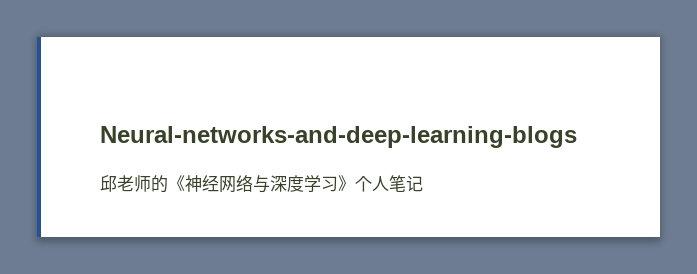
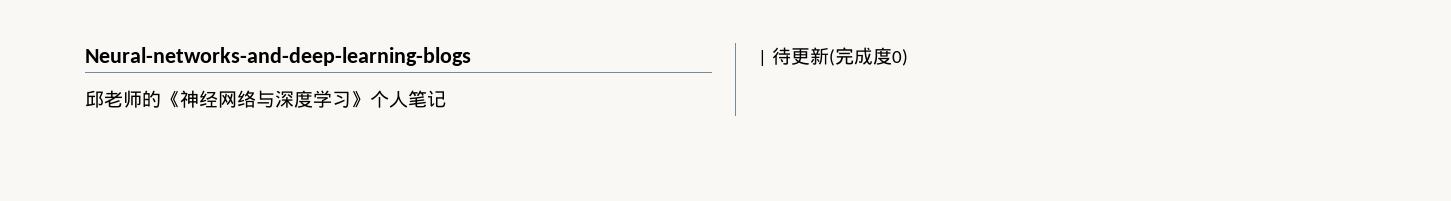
+ | 待更新(完成度0)

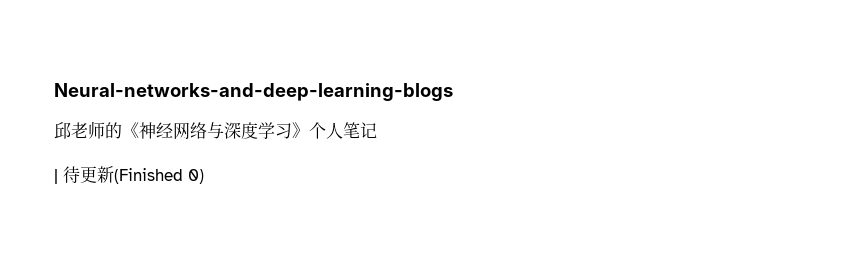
- | 待更新(完成度0)
+ | 待更新(Finished 0)

